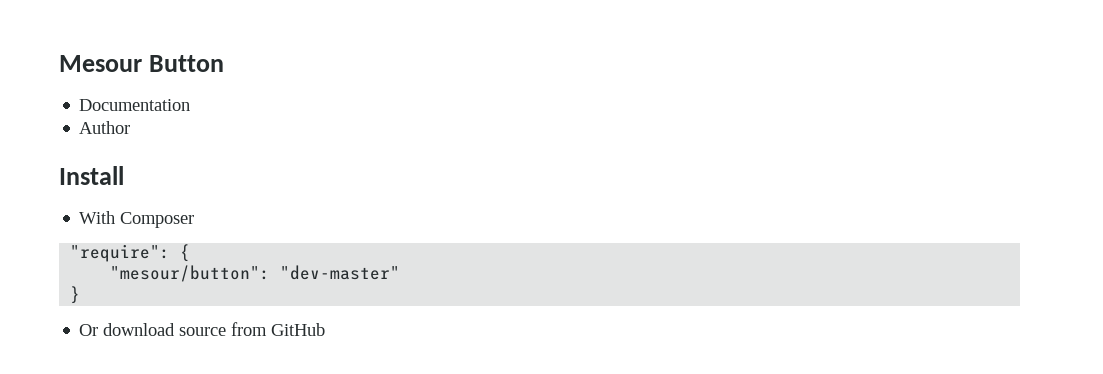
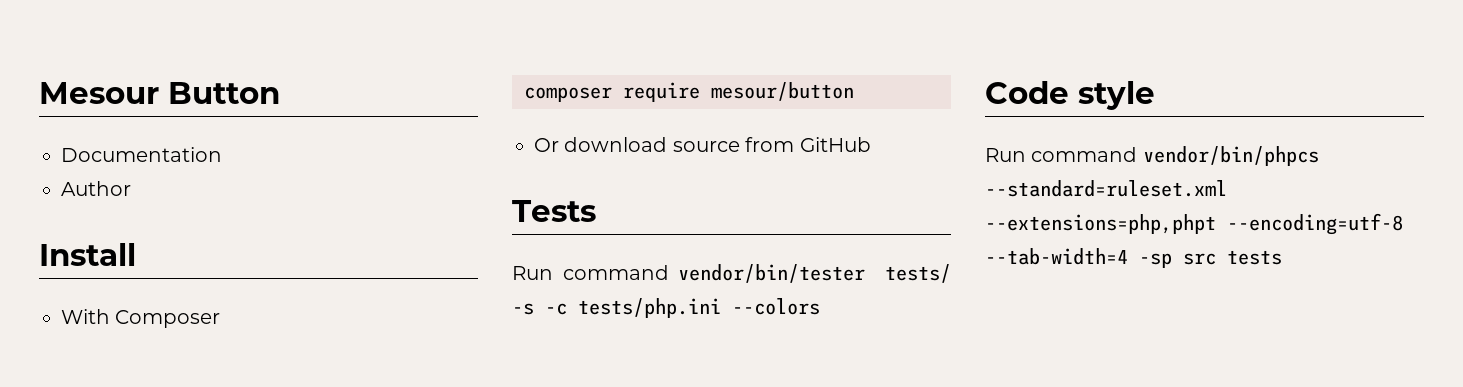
- "require": {
- "mesour/button": "dev-master"
- }
+ composer require mesour/button
+ Tests
+ Run command vendor/bin/tester tests/ -s -c tests/php.ini --colors
+ Code style
+ Run command vendor/bin/phpcs --standard=ruleset.xml --extensions=php,phpt --encoding=utf-8 --tab-width=4 -sp src tests

